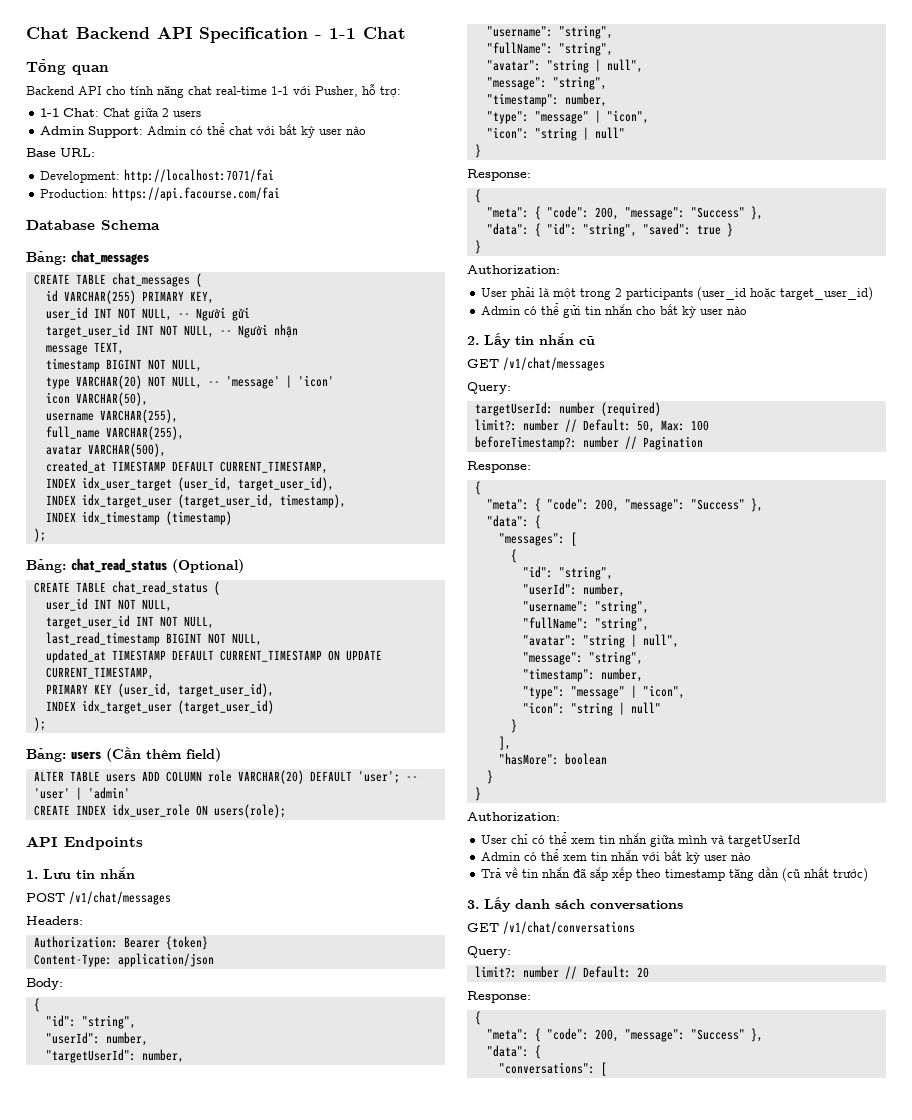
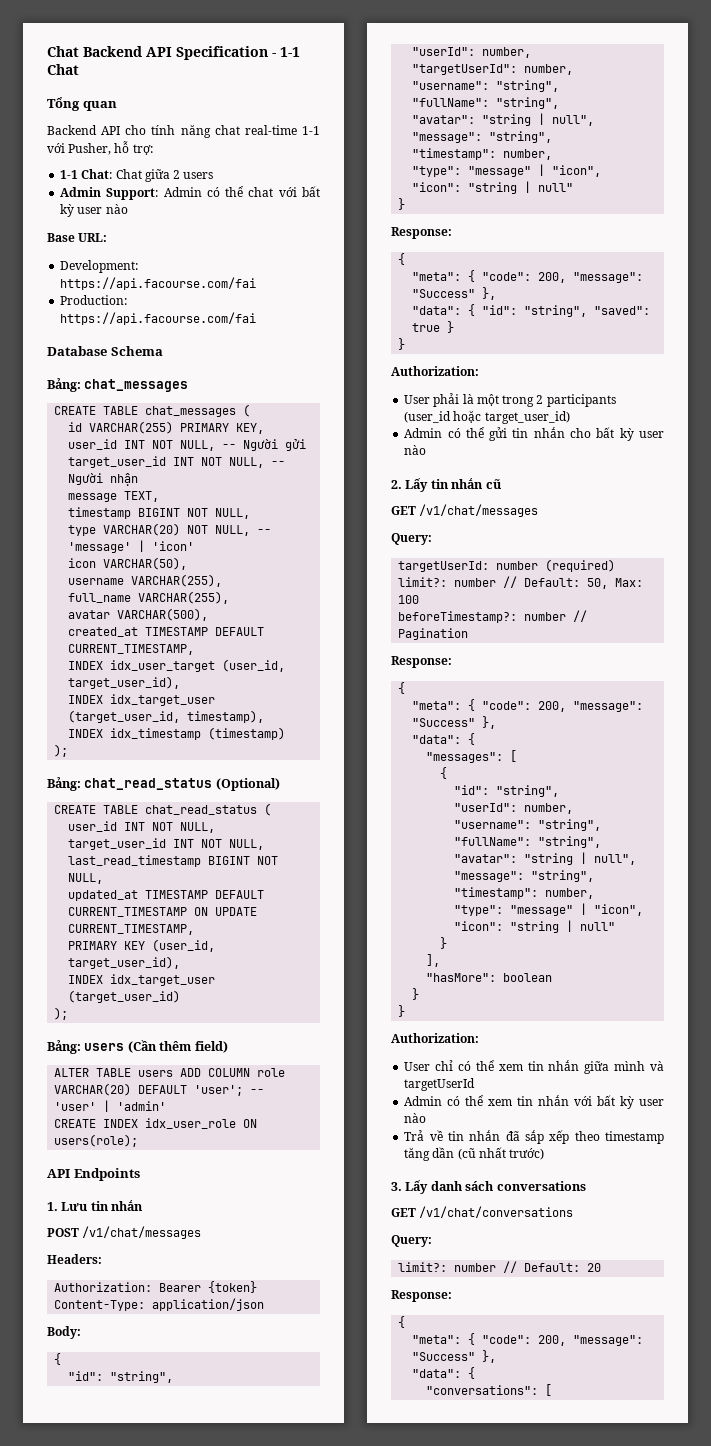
- Development: http://localhost:7071/fai
+ Development: https://api.facourse.com/fai

